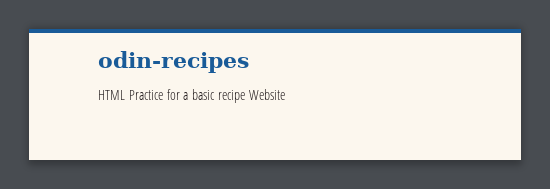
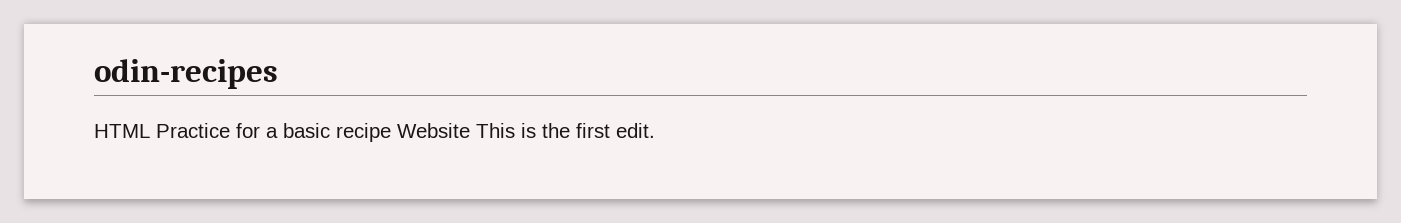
- HTML Practice for a basic recipe Website
+ HTML Practice for a basic recipe Website This is the first edit.

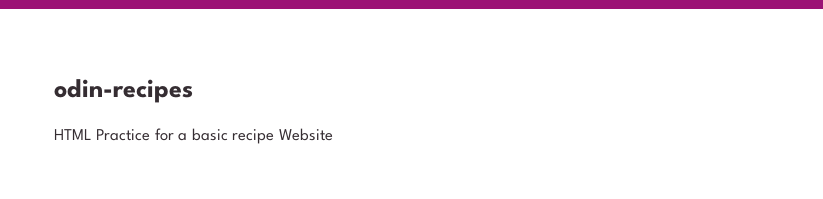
- HTML Practice for a basic recipe Website This is the first edit.
+ HTML Practice for a basic recipe Website

